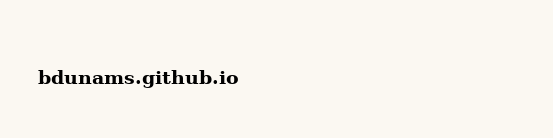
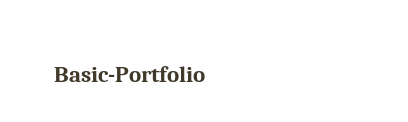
- bdunams.github.io
+ Basic-Portfolio

